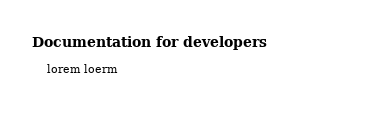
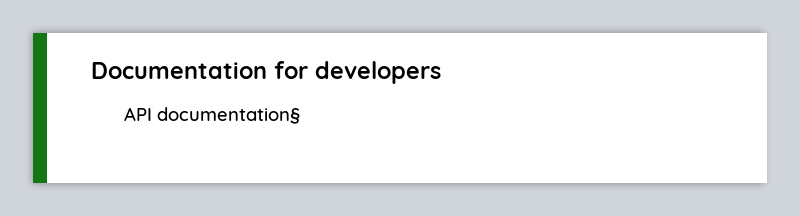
- lorem loerm
+ API documentation§

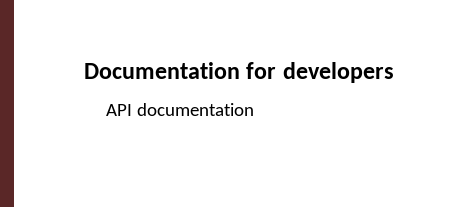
- API documentation§
+ API documentation

